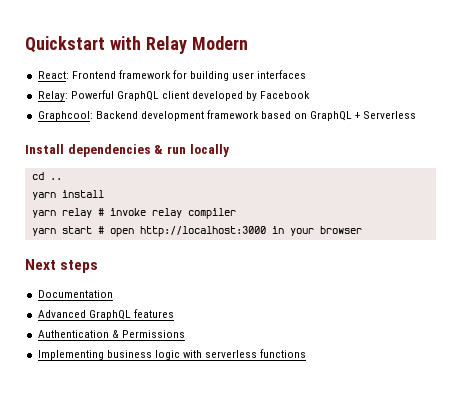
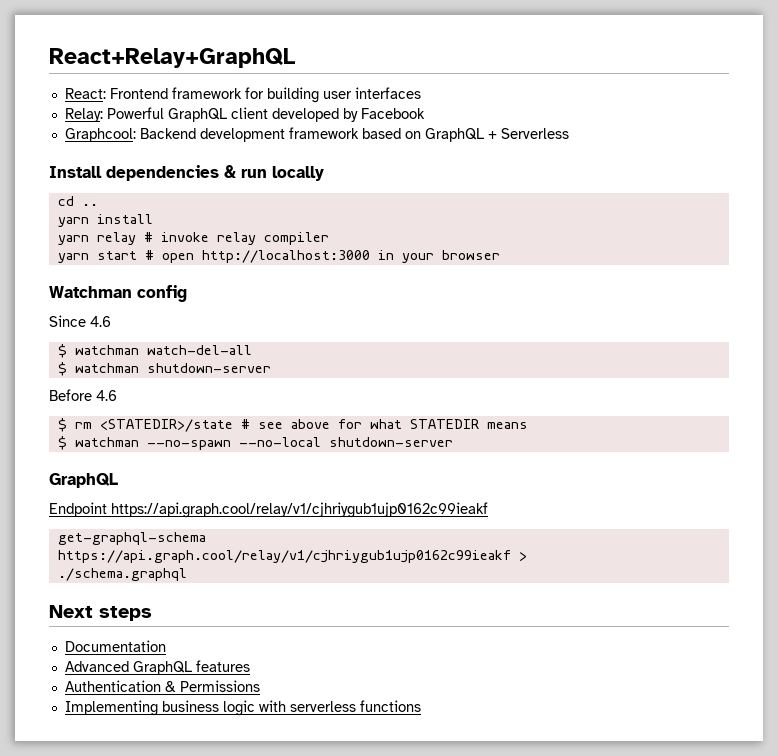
- Quickstart with Relay Modern
+ React+Relay+GraphQL
+ Watchman config
+ Since 4.6
+ $ watchman watch-del-all
+ $ watchman shutdown-server
+ Before 4.6
+ $ rm <STATEDIR>/state # see above for what STATEDIR means
+ $ watchman --no-spawn --no-local shutdown-server
+ GraphQL
+ Endpoint https://api.graph.cool/relay/v1/cjhriygub1ujp0162c99ieakf
+ get-graphql-schema
+ https://api.graph.cool/relay/v1/cjhriygub1ujp0162c99ieakf >
+ ./schema.graphql

